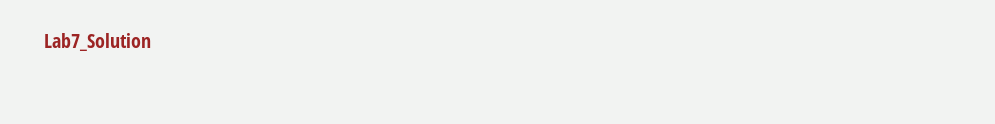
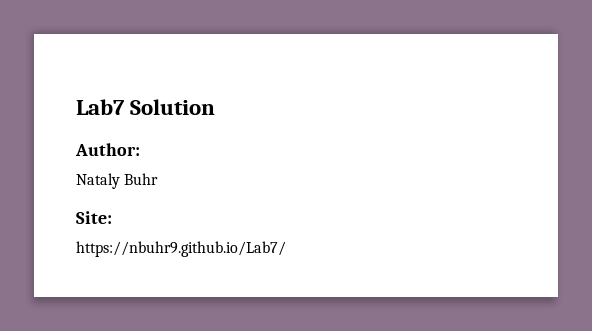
- Lab7_Solution
+ Lab7 Solution
+ Author:
+ Nataly Buhr
+ Site:
+ https://nbuhr9.github.io/Lab7/

